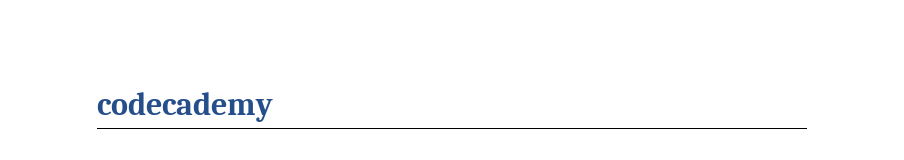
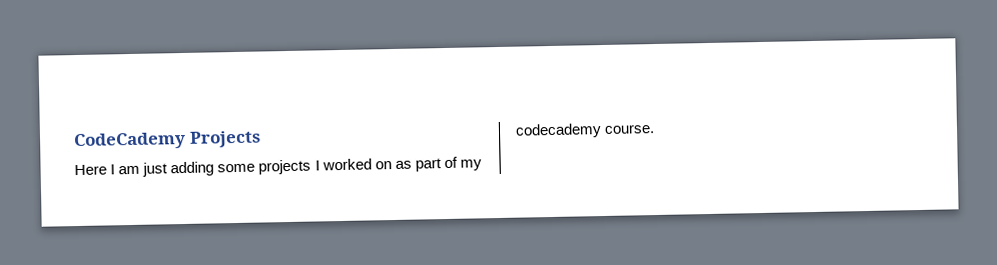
- codecademy
+ CodeCademy Projects
+ Here I am just adding some projects I worked on as part of my codecademy course.

